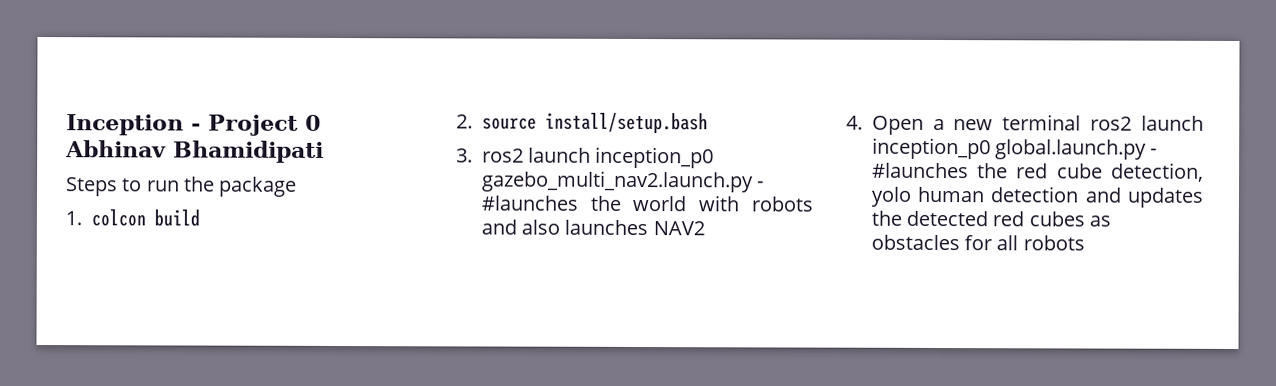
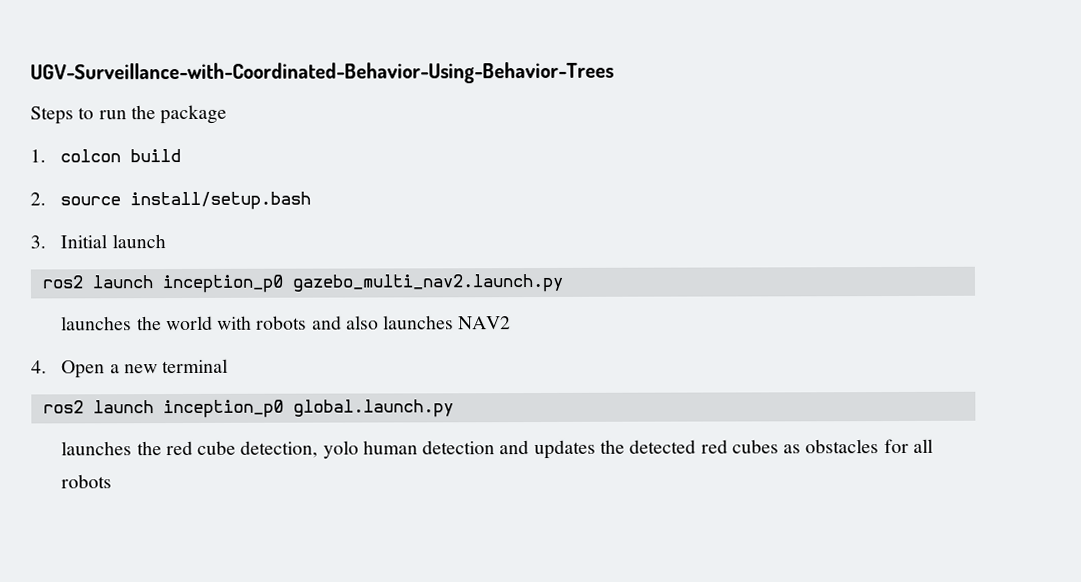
- Inception - Project 0 Abhinav Bhamidipati
+ UGV-Surveillance-with-Coordinated-Behavior-Using-Behavior-Trees
- 3. ros2 launch inception_p0 gazebo_multi_nav2.launch.py - #launches the world with robots and also launches NAV2
+ 3. Initial launch
+ ros2 launch inception_p0 gazebo_multi_nav2.launch.py
+ launches the world with robots and also launches NAV2
- 4. Open a new terminal ros2 launch inception_p0 global.launch.py - #launches the red cube detection, yolo human detection and updates the detected red cubes as obstacles for all robots
+ 4. Open a new terminal
+ ros2 launch inception_p0 global.launch.py
+ launches the red cube detection, yolo human detection and updates the detected red cubes as obstacles for all robots

